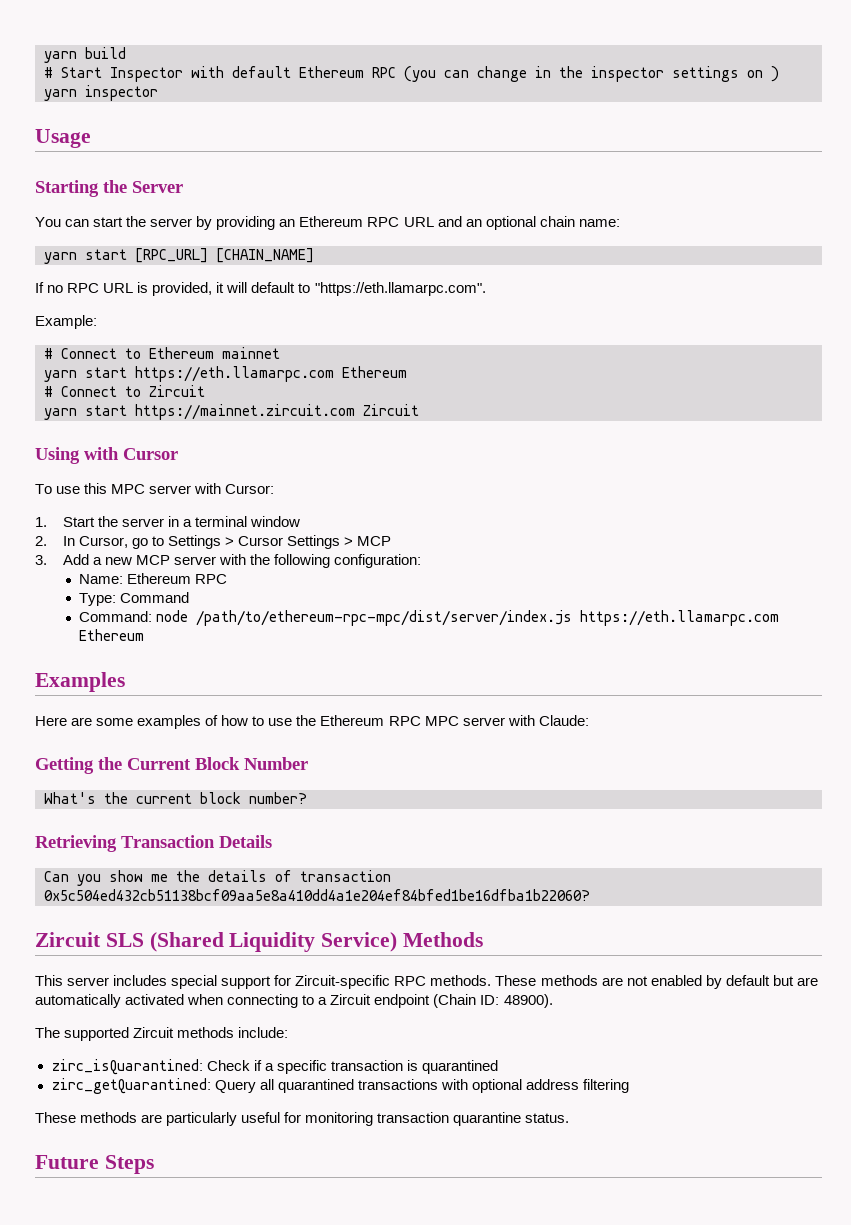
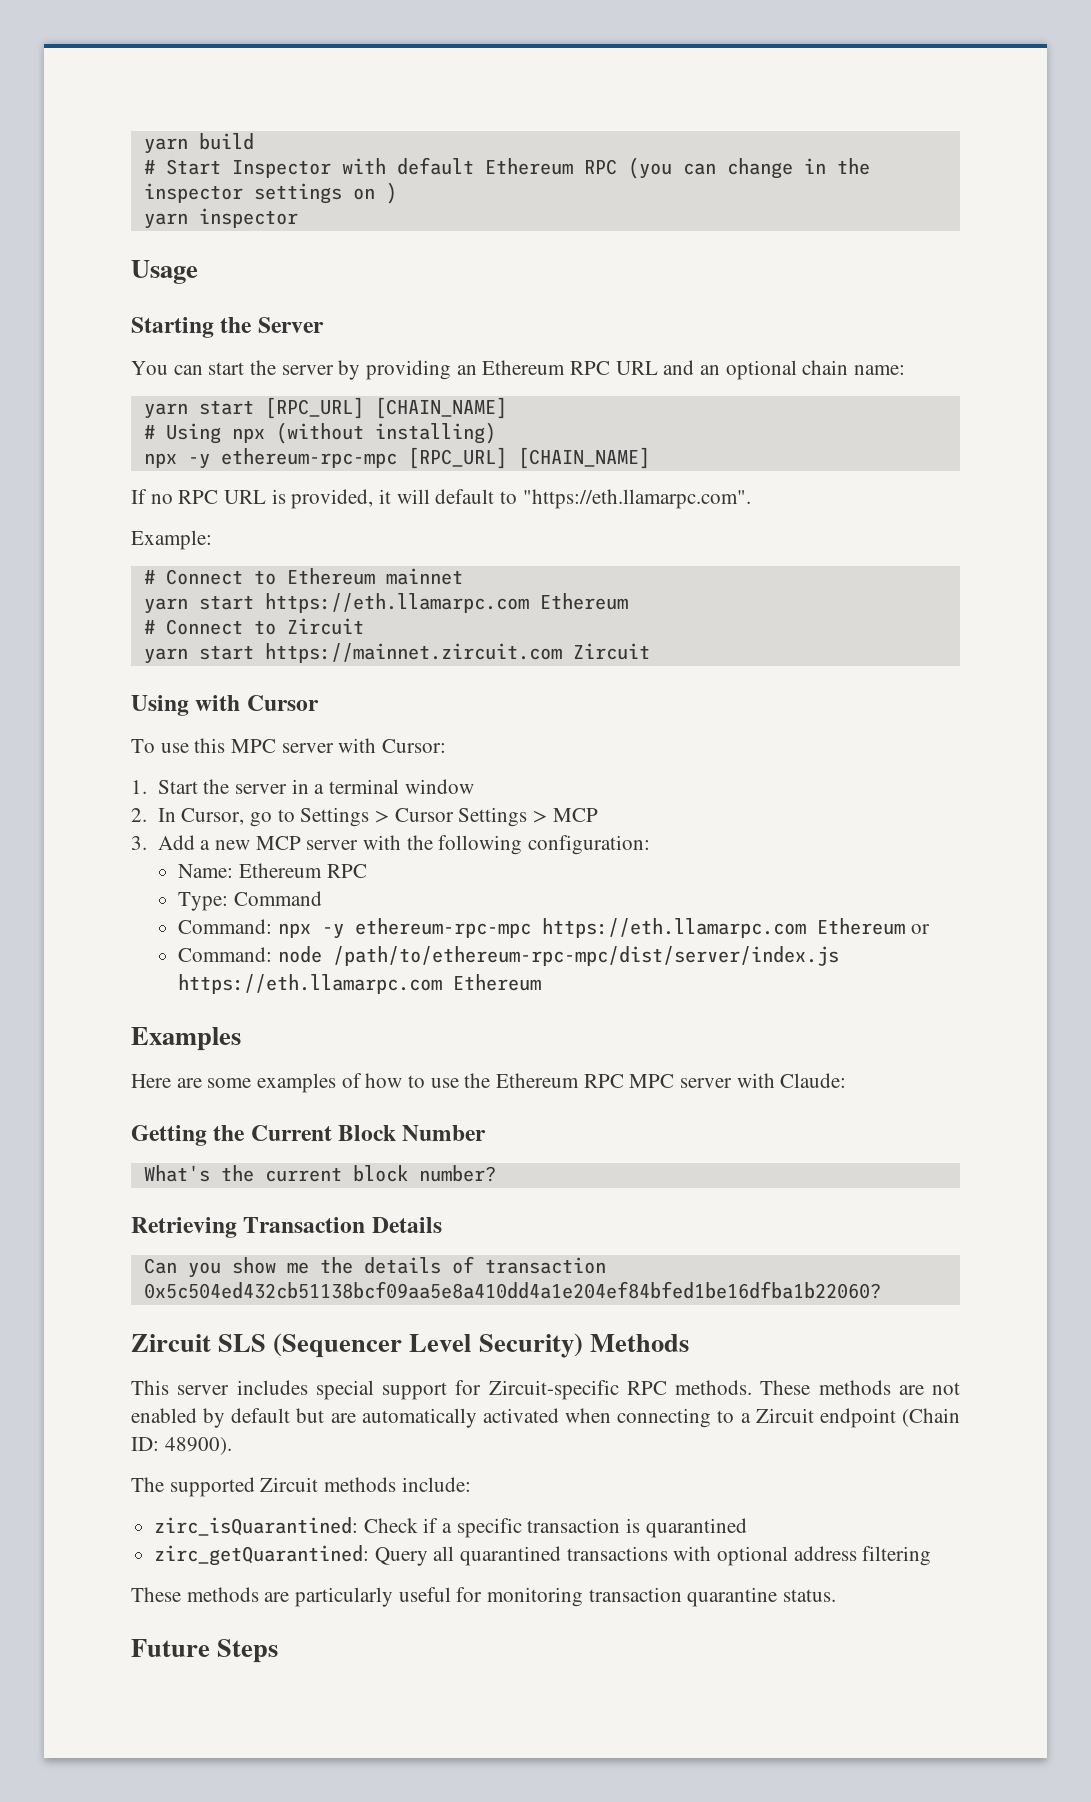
+ # Using npx (without installing)
+ npx -y ethereum-rpc-mpc [RPC_URL] [CHAIN_NAME]
+ Command: npx -y ethereum-rpc-mpc https://eth.llamarpc.com Ethereum or
- Zircuit SLS (Shared Liquidity Service) Methods
+ Zircuit SLS (Sequencer Level Security) Methods

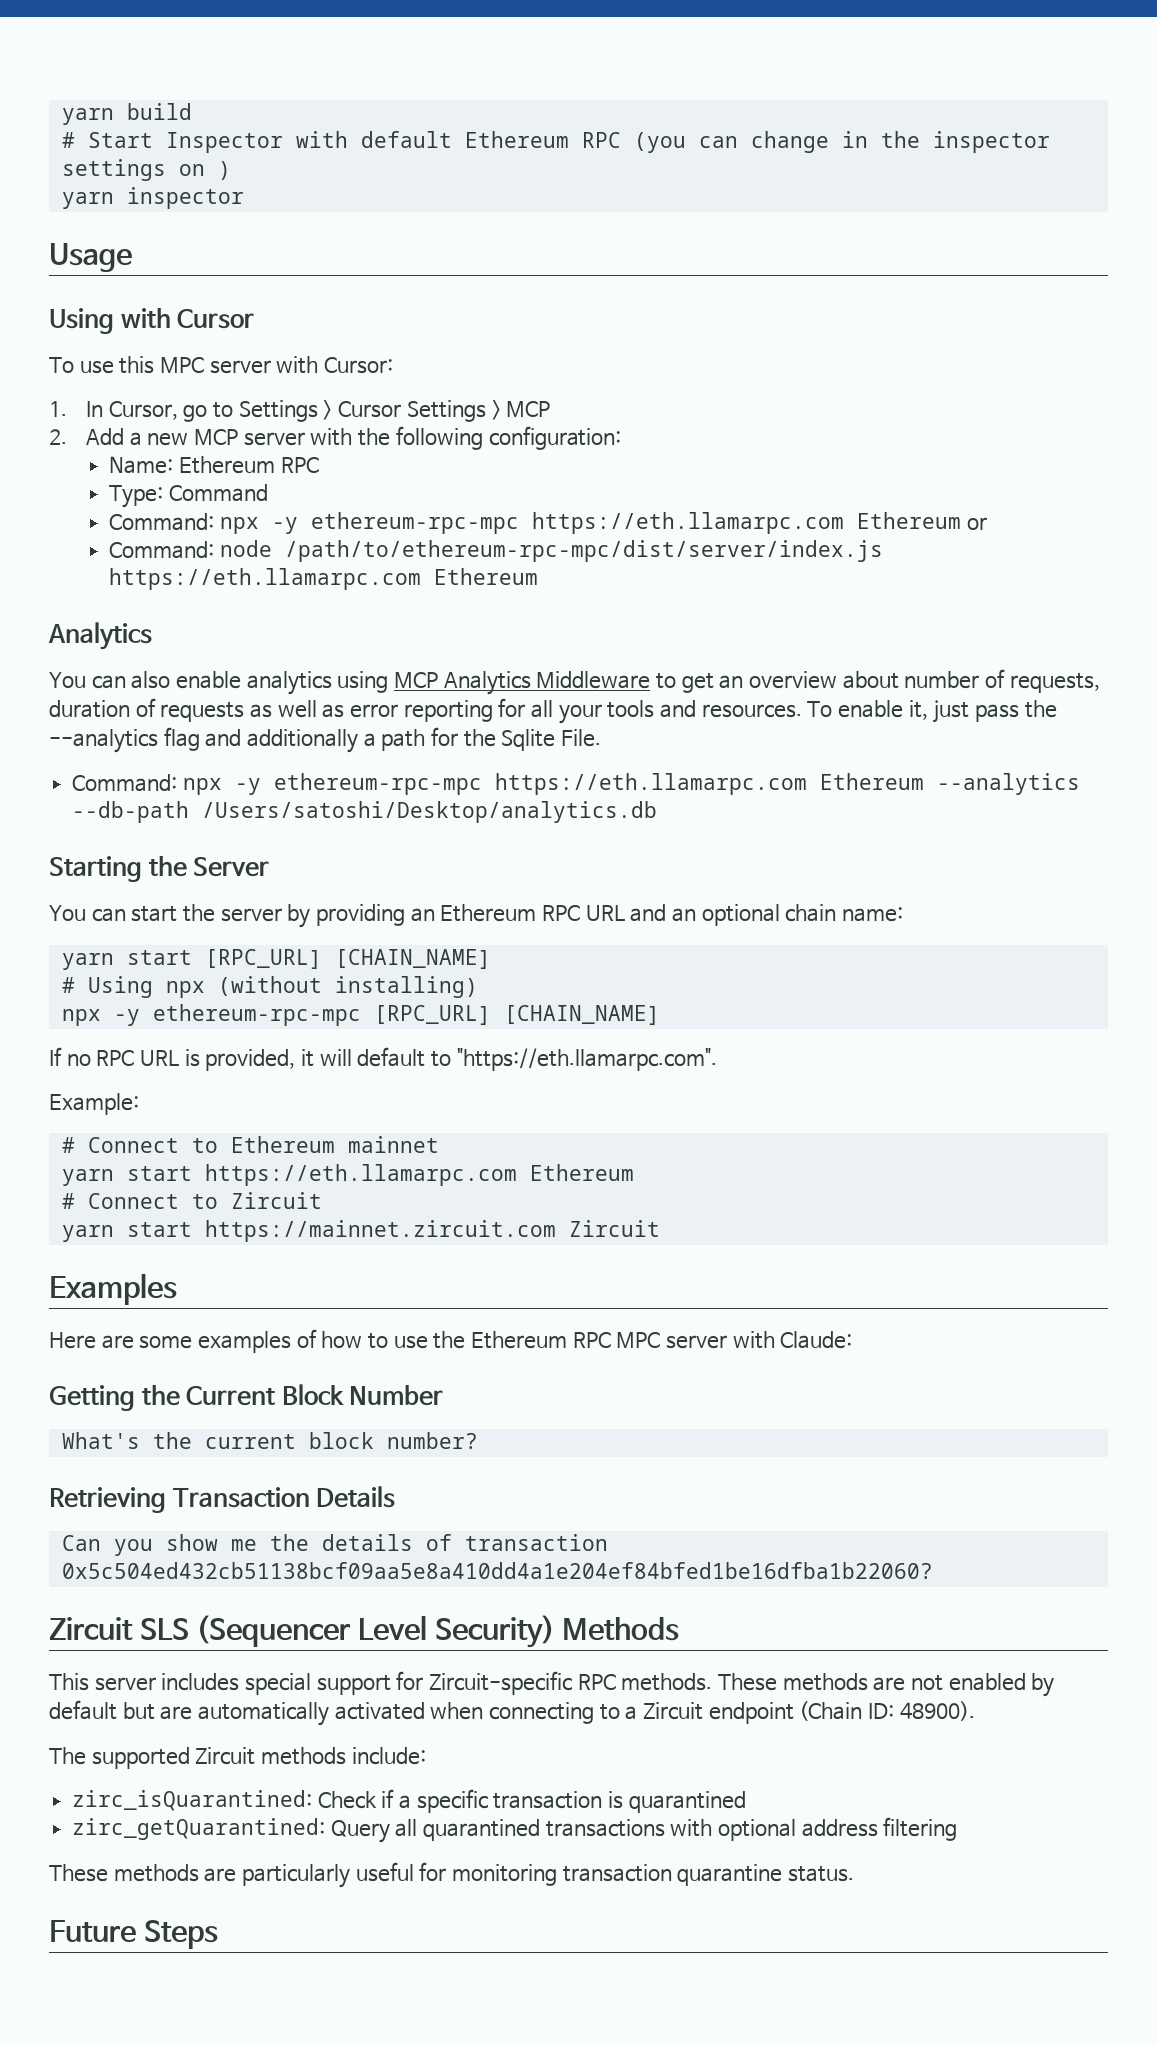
+ Using with Cursor
+ To use this MPC server with Cursor:
+ 1. In Cursor, go to Settings > Cursor Settings > MCP
+ 2. Add a new MCP server with the following configuration:
+ Name: Ethereum RPC
+ Type: Command
+ Command: npx -y ethereum-rpc-mpc https://eth.llamarpc.com Ethereum or
+ Command: node /path/to/ethereum-rpc-mpc/dist/server/index.js https://eth.llamarpc.com Ethereum
+ Analytics
+ You can also enable analytics using MCP Analytics Middleware to get an overview about number of requests, duration of requests as well as error reporting for all your tools and resources. To enable it, just pass the --analytics flag and additionally a path for the Sqlite File.
+ Command: npx -y ethereum-rpc-mpc https://eth.llamarpc.com Ethereum --analytics --db-path /Users/satoshi/Desktop/analytics.db
- Using with Cursor
- To use this MPC server with Cursor:
- 1. Start the server in a terminal window
- 2. In Cursor, go to Settings > Cursor Settings > MCP
- 3. Add a new MCP server with the following configuration:
- Name: Ethereum RPC
- Type: Command
- Command: npx -y ethereum-rpc-mpc https://eth.llamarpc.com Ethereum or
- Command: node /path/to/ethereum-rpc-mpc/dist/server/index.js https://eth.llamarpc.com Ethereum

